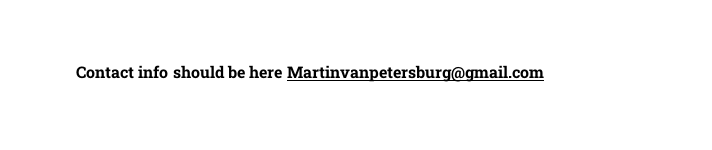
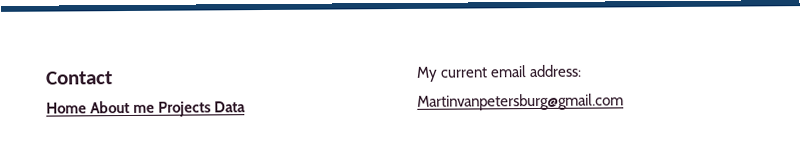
- Contact info should be here Martinvanpetersburg@gmail.com
+ Contact
+ Home About me Projects Data
+ My current email address:
+ Martinvanpetersburg@gmail.com

